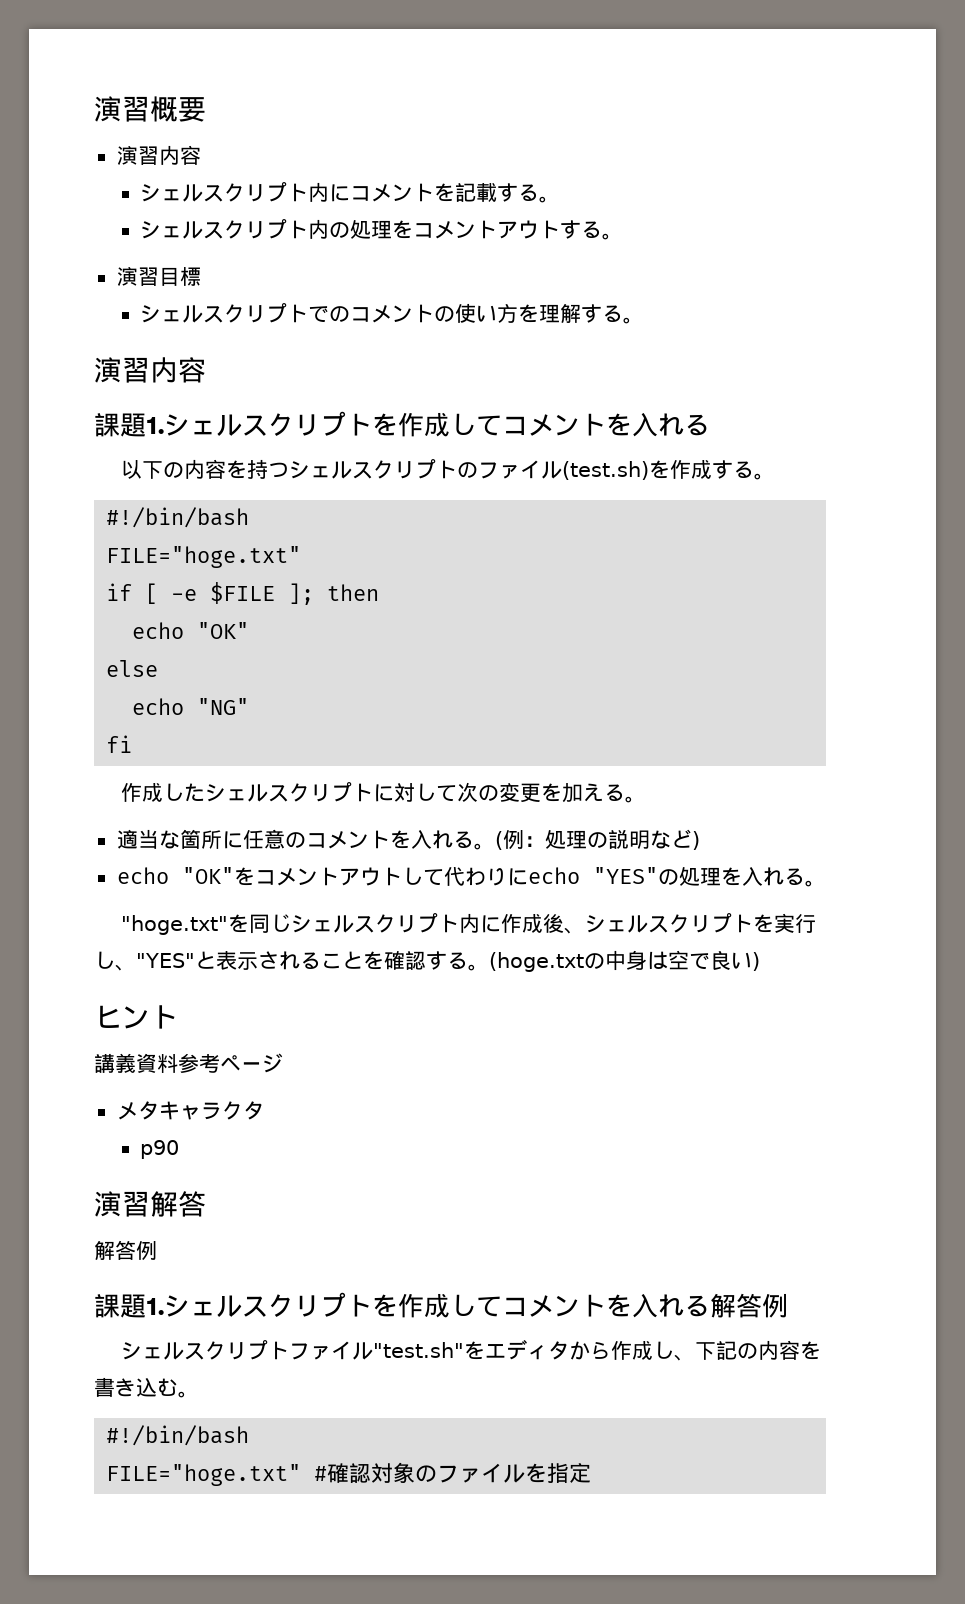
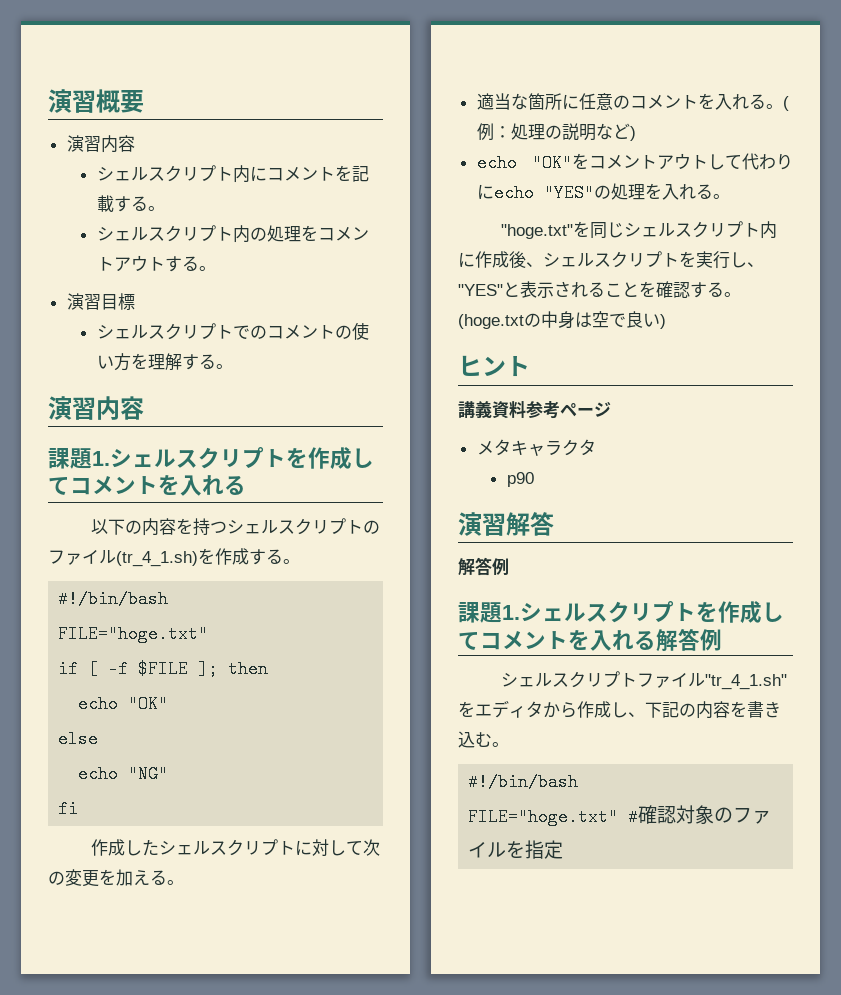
- 以下の内容を持つシェルスクリプトのファイル(test.sh)を作成する。
+ 以下の内容を持つシェルスクリプトのファイル(tr_4_1.sh)を作成する。
- if [ -e $FILE ]; then
+ if [ -f $FILE ]; then
- シェルスクリプトファイル"test.sh"をエディタから作成し、下記の内容を書き込む。
+ シェルスクリプトファイル"tr_4_1.sh"をエディタから作成し、下記の内容を書き込む。

